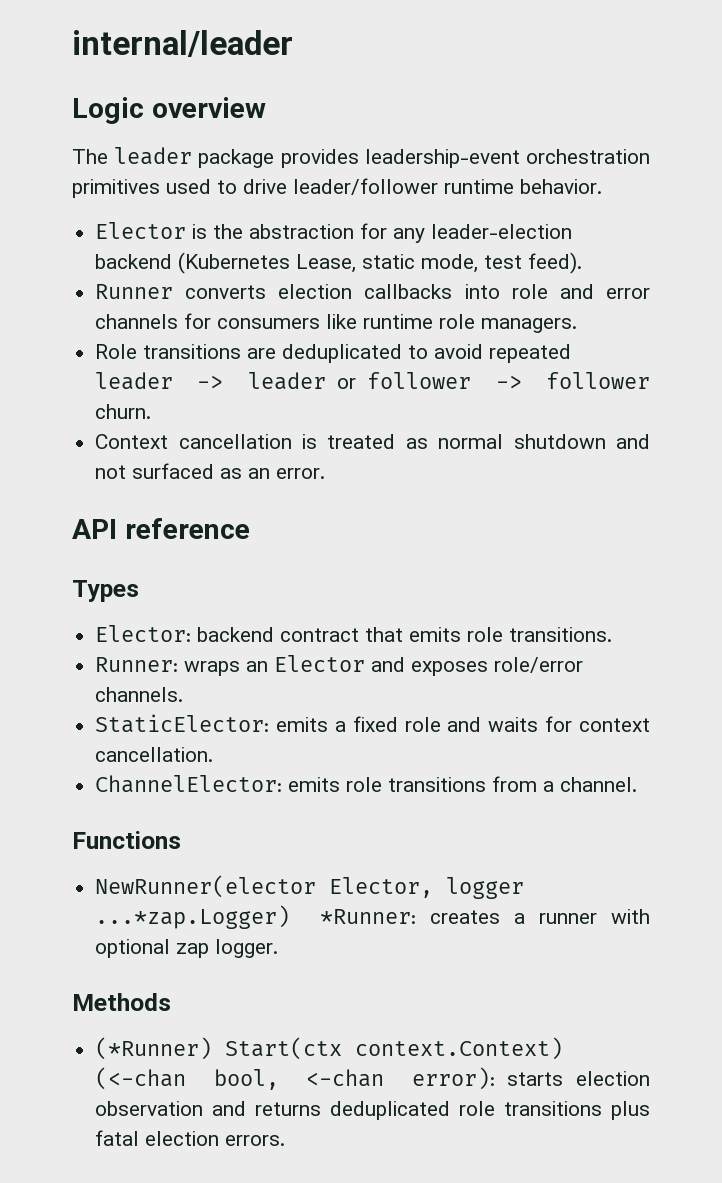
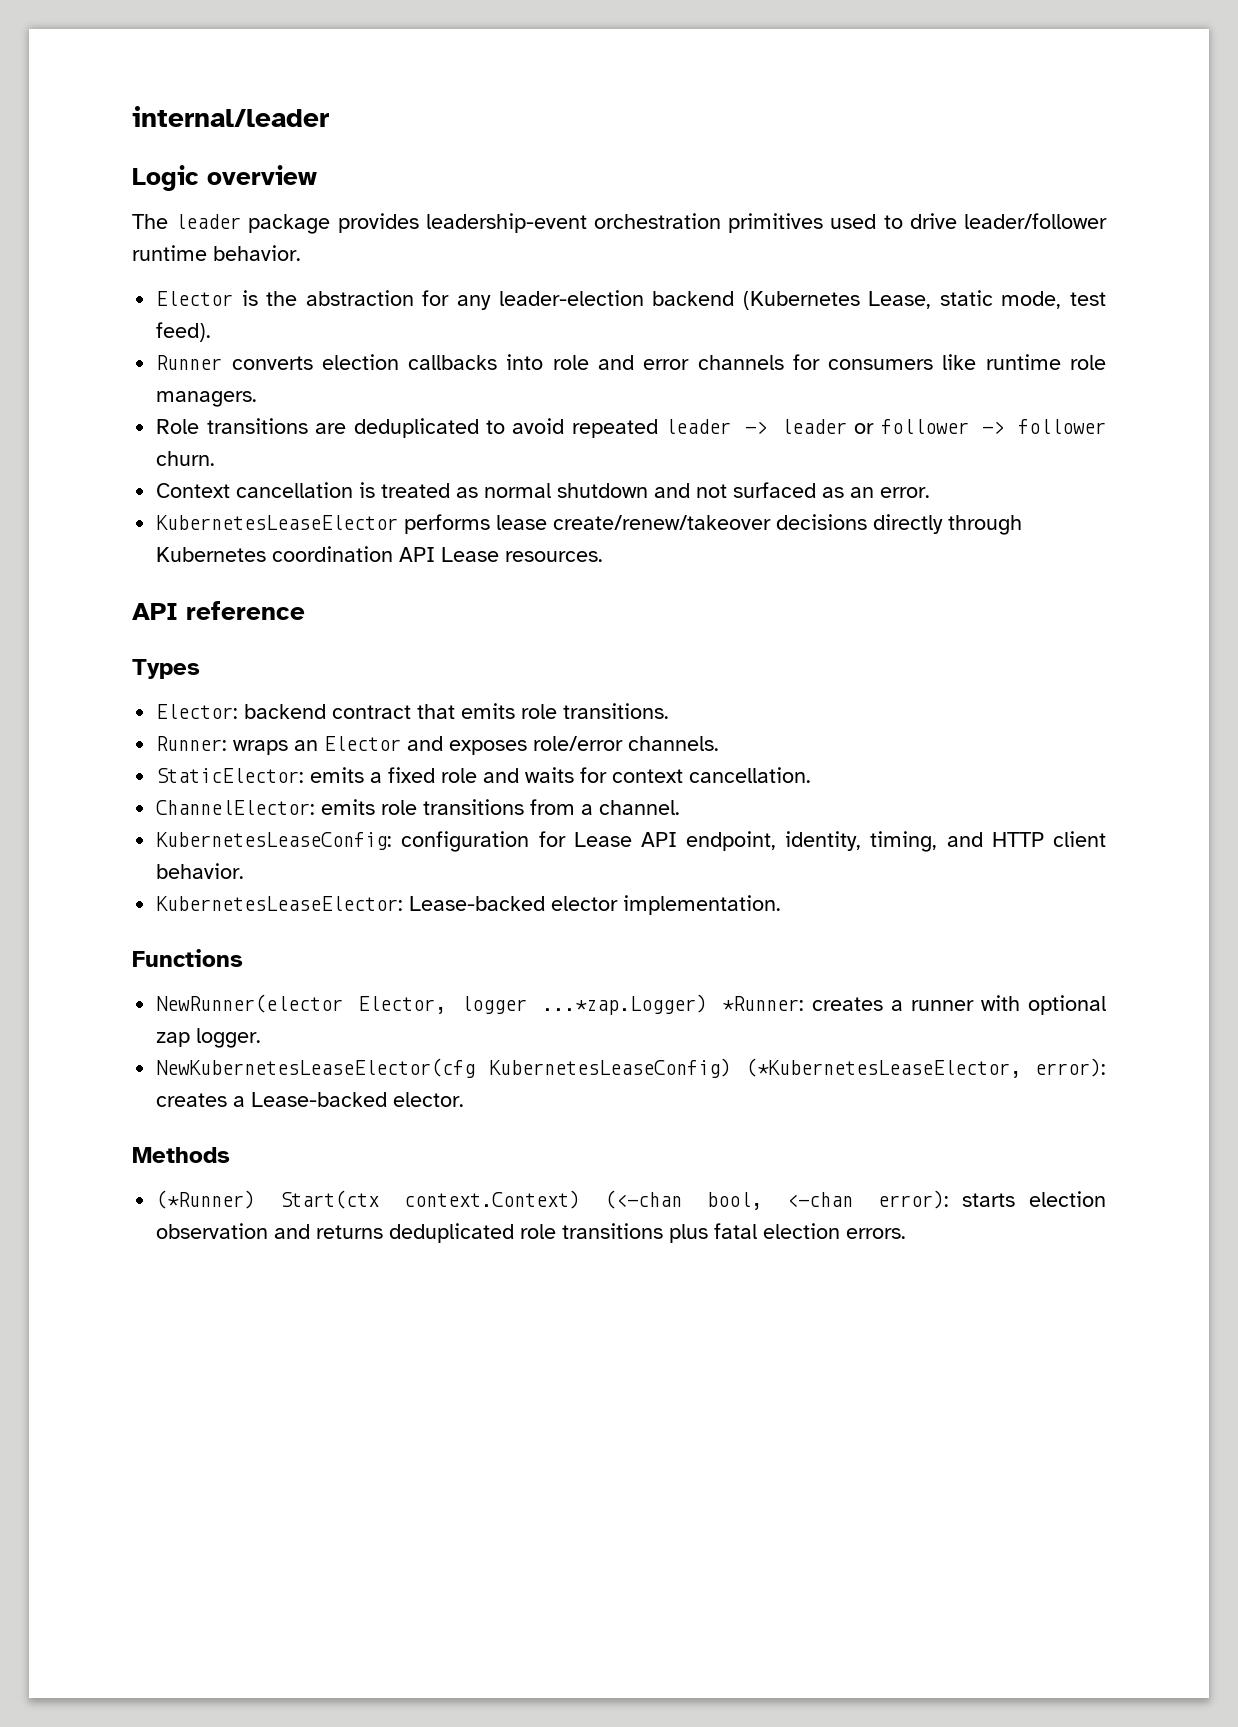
+ KubernetesLeaseElector performs lease create/renew/takeover decisions directly through Kubernetes coordination API Lease resources.
+ KubernetesLeaseConfig: configuration for Lease API endpoint, identity, timing, and HTTP client behavior.
+ KubernetesLeaseElector: Lease-backed elector implementation.
+ NewKubernetesLeaseElector(cfg KubernetesLeaseConfig) (*KubernetesLeaseElector, error): creates a Lease-backed elector.

